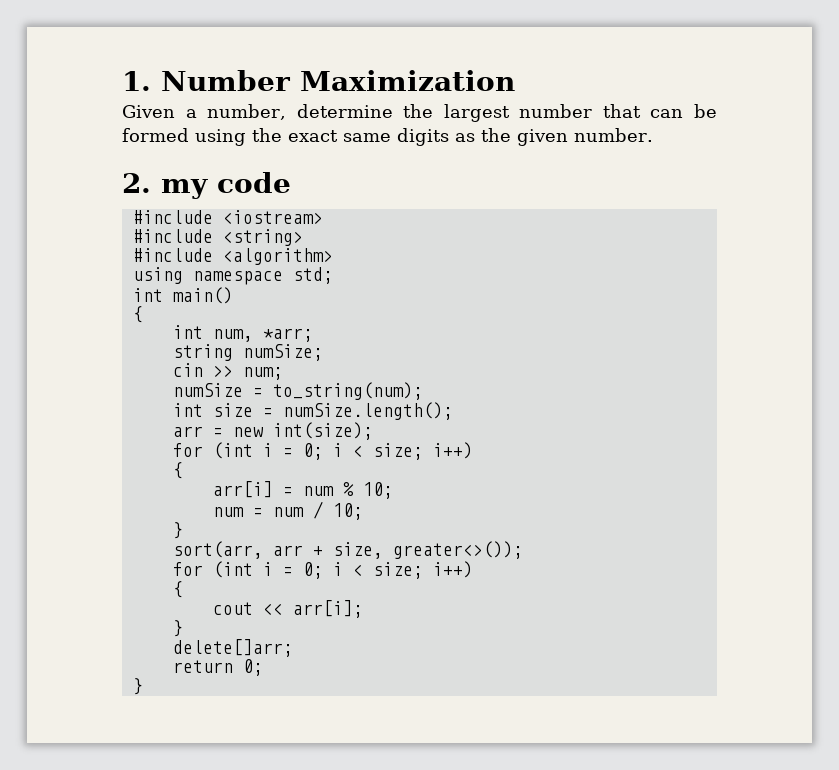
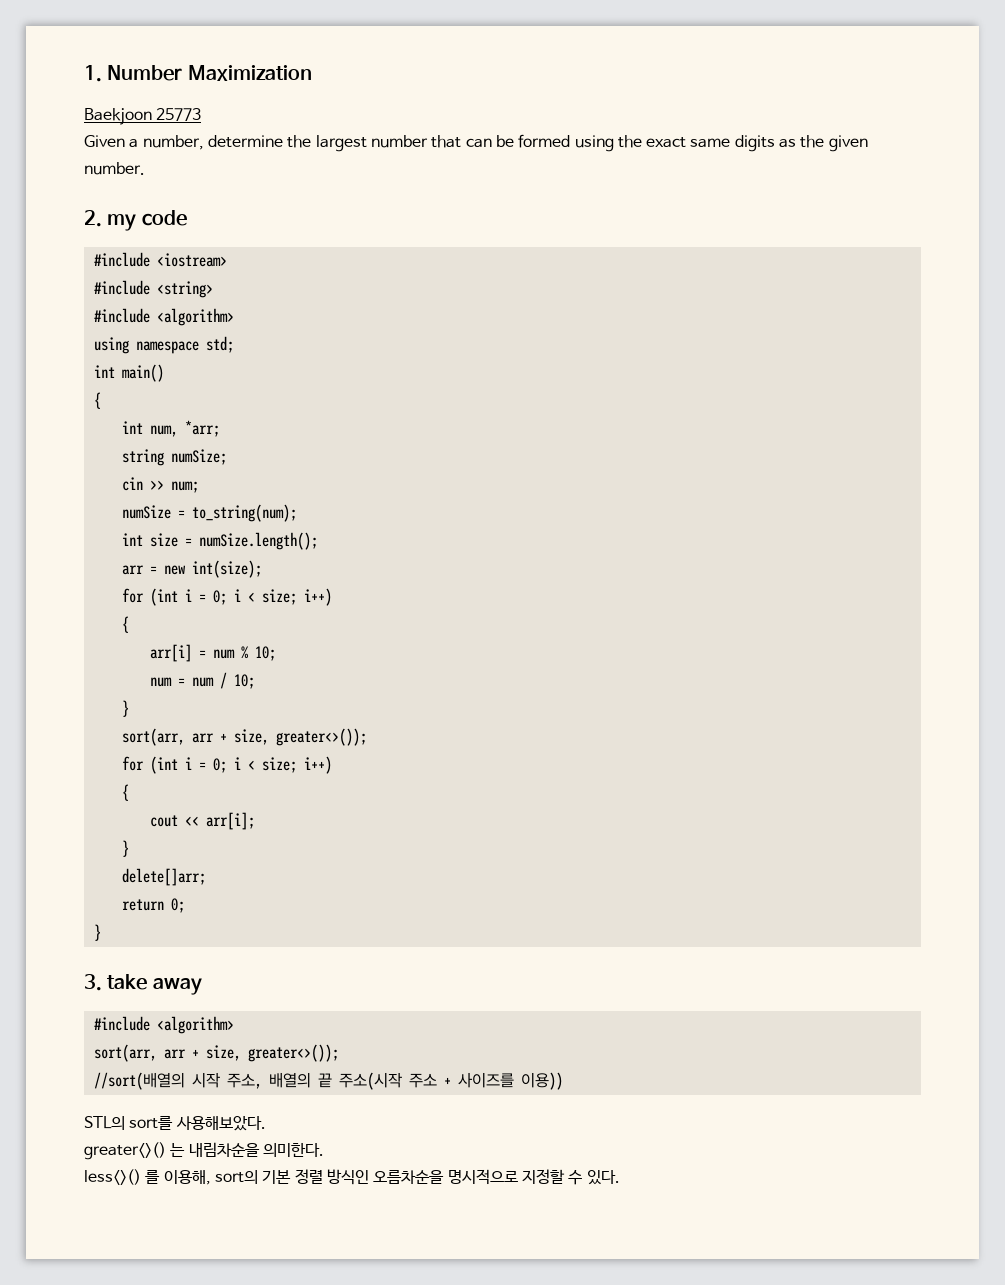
+ Baekjoon 25773
+ 3. take away
+ #include <algorithm>
+ sort(arr, arr + size, greater<>());
+ //sort(배열의 시작 주소, 배열의 끝 주소(시작 주소 + 사이즈를 이용))
+ STL의 sort를 사용해보았다.
+ greater<>() 는 내림차순을 의미한다.
+ less<>() 를 이용해, sort의 기본 정렬 방식인 오름차순을 명시적으로 지정할 수 있다.

